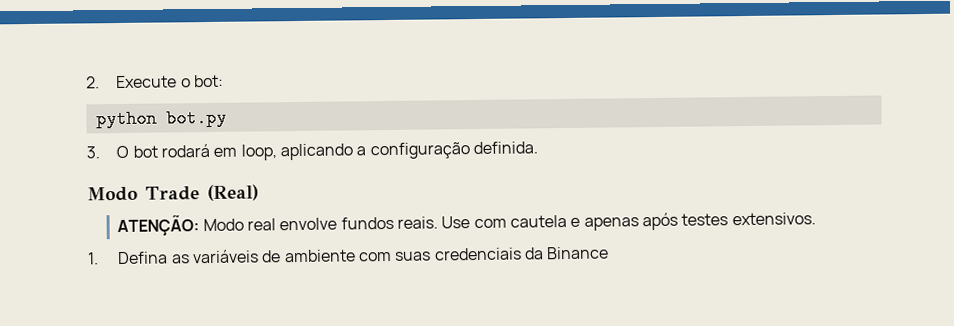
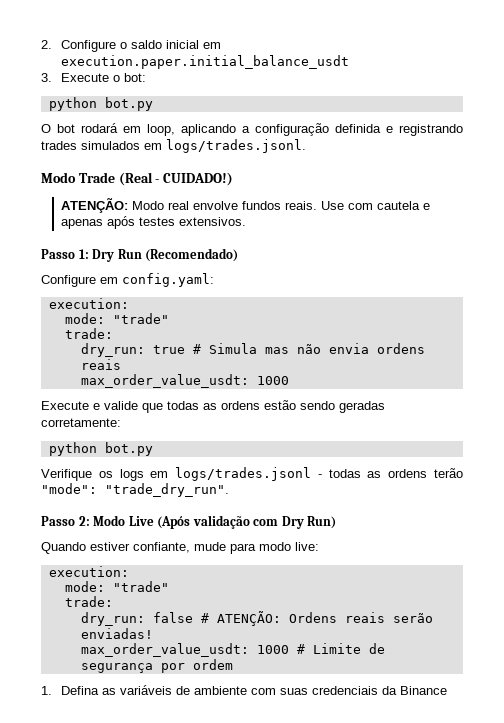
- 2. Execute o bot:
+ 2. Configure o saldo inicial em execution.paper.initial_balance_usdt
+ 3. Execute o bot:
- 3. O bot rodará em loop, aplicando a configuração definida.
+ O bot rodará em loop, aplicando a configuração definida e registrando trades simulados em logs/trades.jsonl.
- Modo Trade (Real)
+ Modo Trade (Real - CUIDADO!)
+ Passo 1: Dry Run (Recomendado)
+ Configure em config.yaml:
+ execution:
+ mode: "trade"
+ trade:
+ dry_run: true # Simula mas não envia ordens reais
+ max_order_value_usdt: 1000
+ Execute e valide que todas as ordens estão sendo geradas corretamente:
+ python bot.py
+ Verifique os logs em logs/trades.jsonl - todas as ordens terão "mode": "trade_dry_run".
+ Passo 2: Modo Live (Após validação com Dry Run)
+ Quando estiver confiante, mude para modo live:
+ execution:
+ mode: "trade"
+ trade:
+ dry_run: false # ATENÇÃO: Ordens reais serão enviadas!
+ max_order_value_usdt: 1000 # Limite de segurança por ordem

